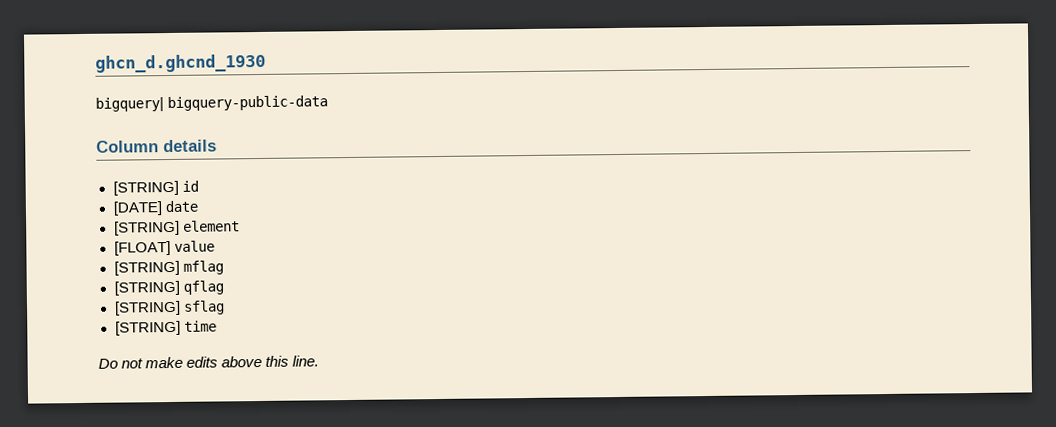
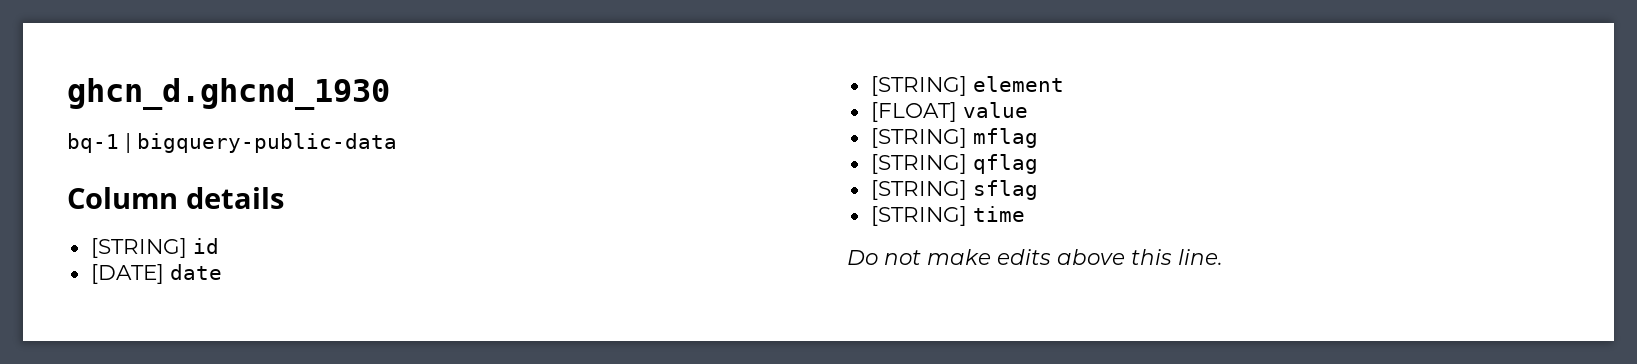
- bigquery| bigquery-public-data
+ bq-1 | bigquery-public-data

